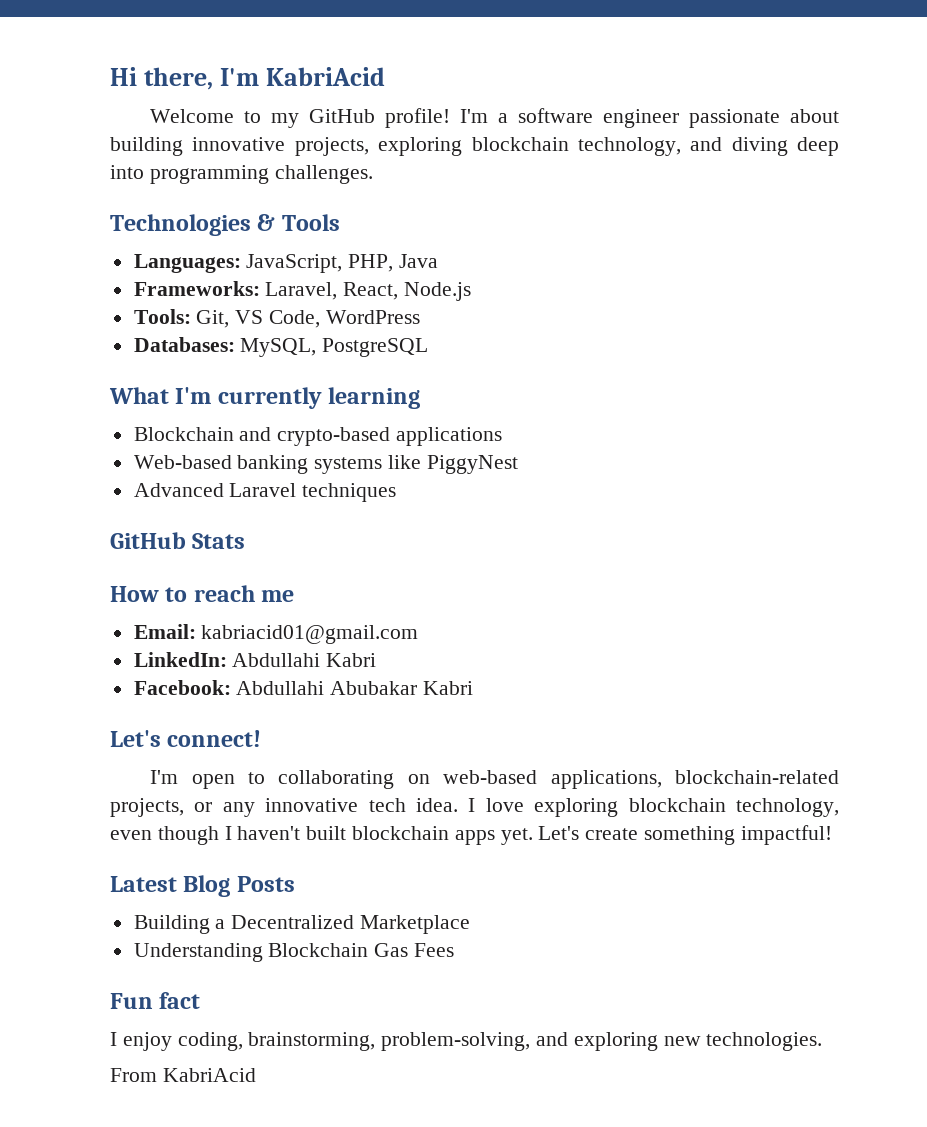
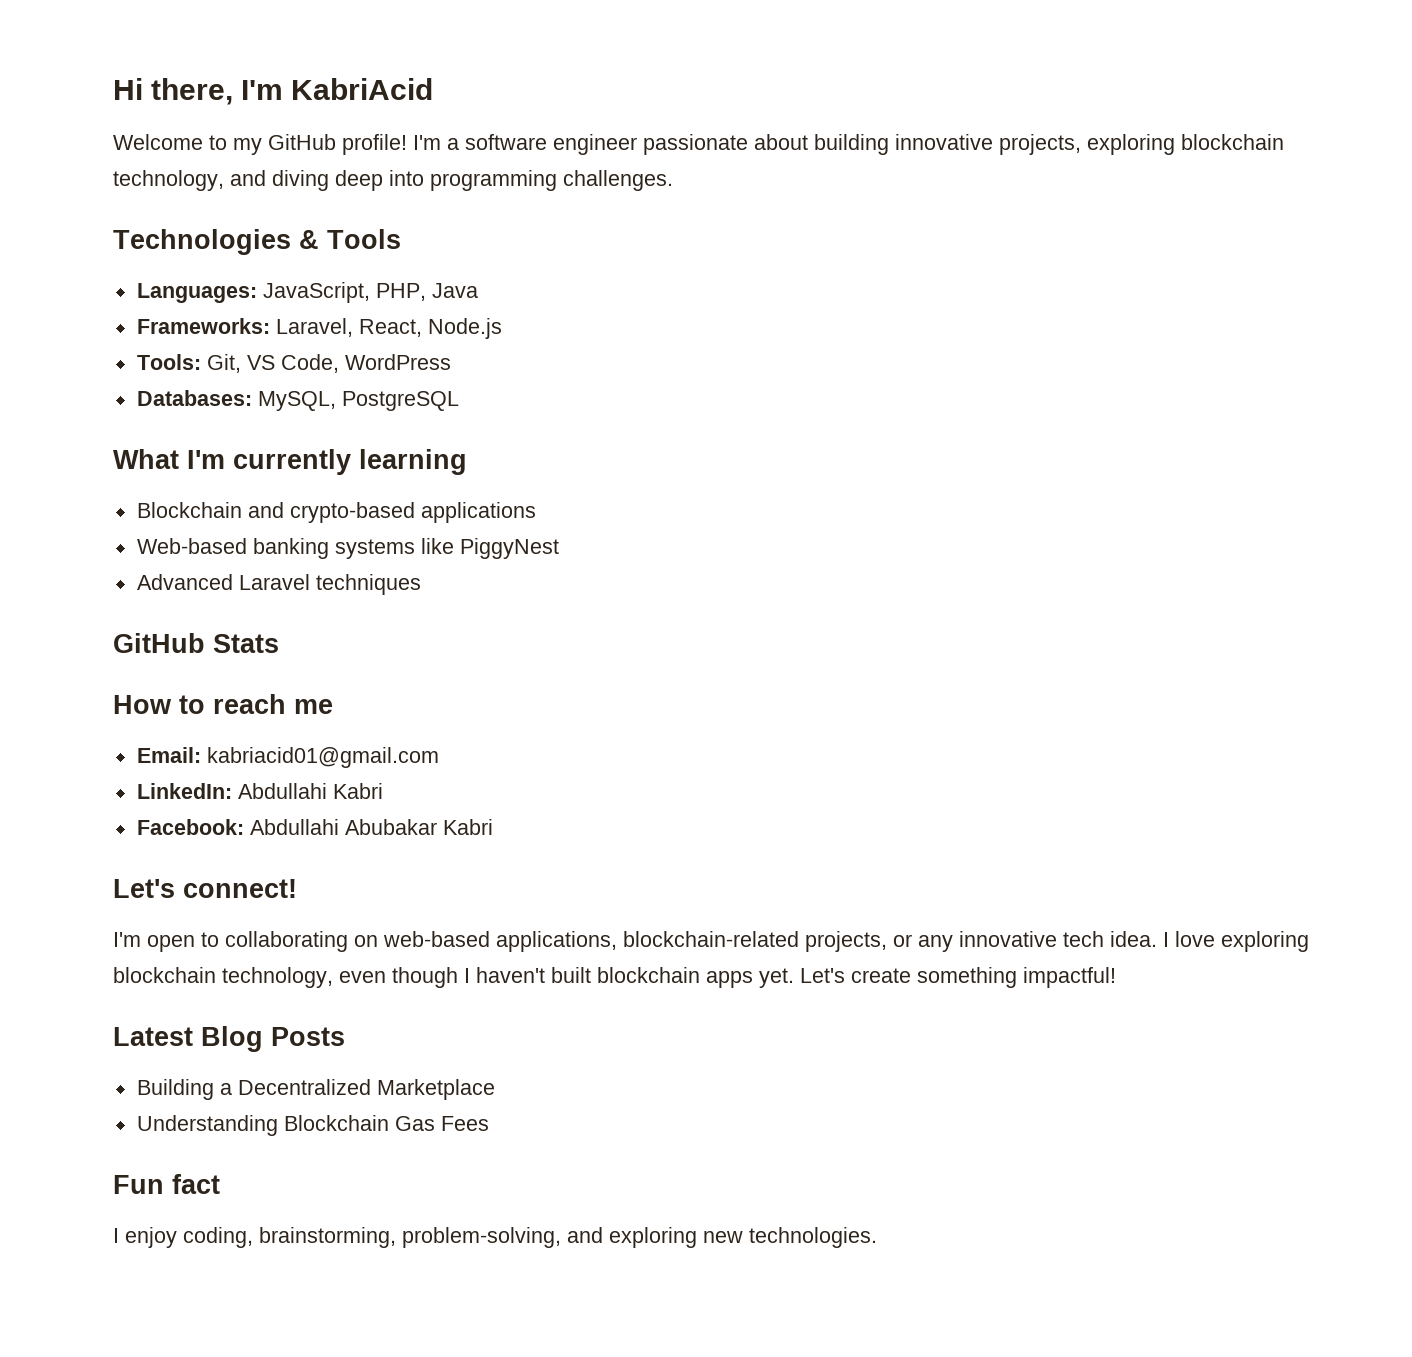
- From KabriAcid

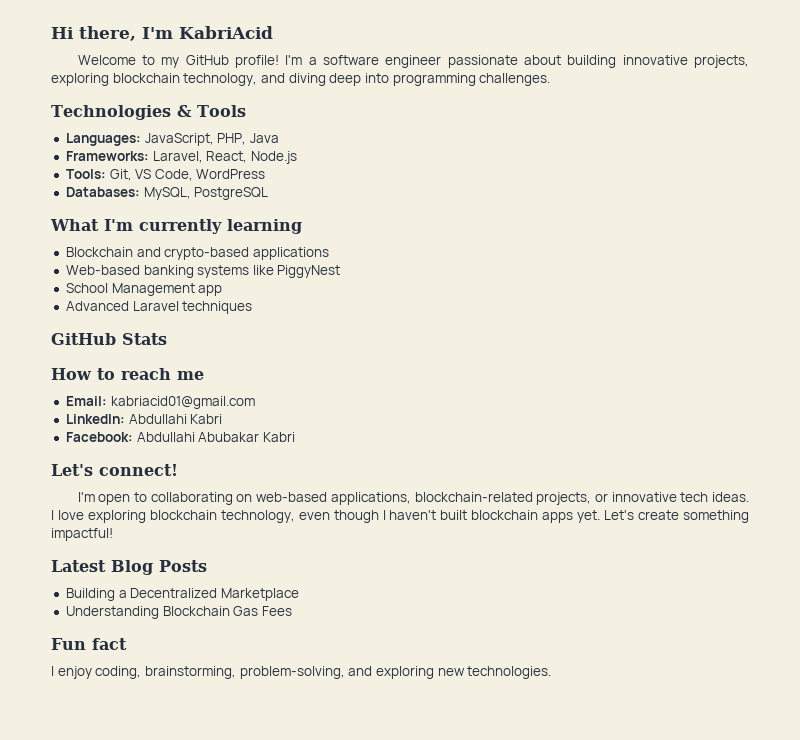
+ School Management app
- I'm open to collaborating on web-based applications, blockchain-related projects, or any innovative tech idea.
+ I'm open to collaborating on web-based applications, blockchain-related projects, or innovative tech ideas.

